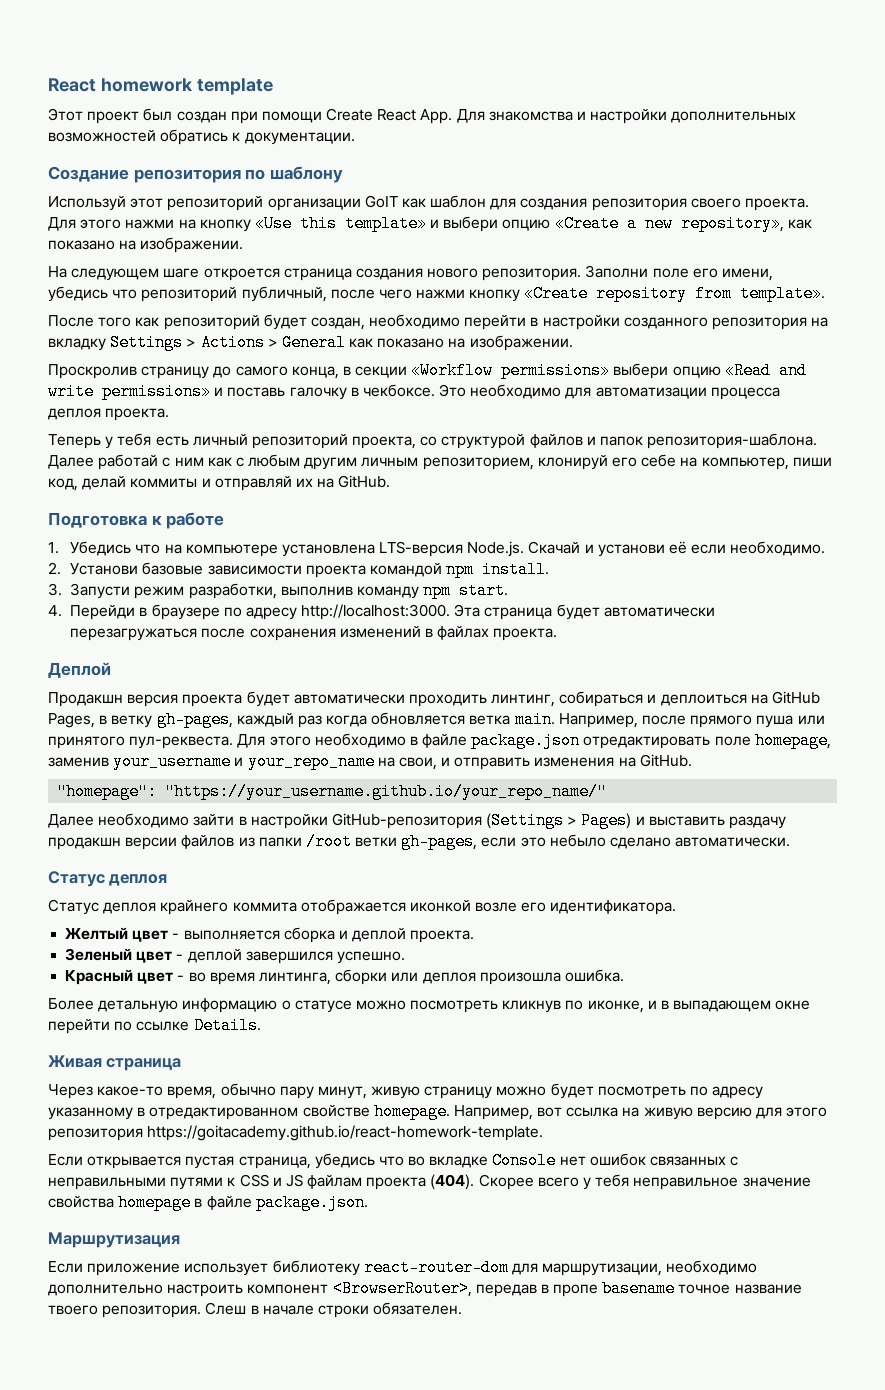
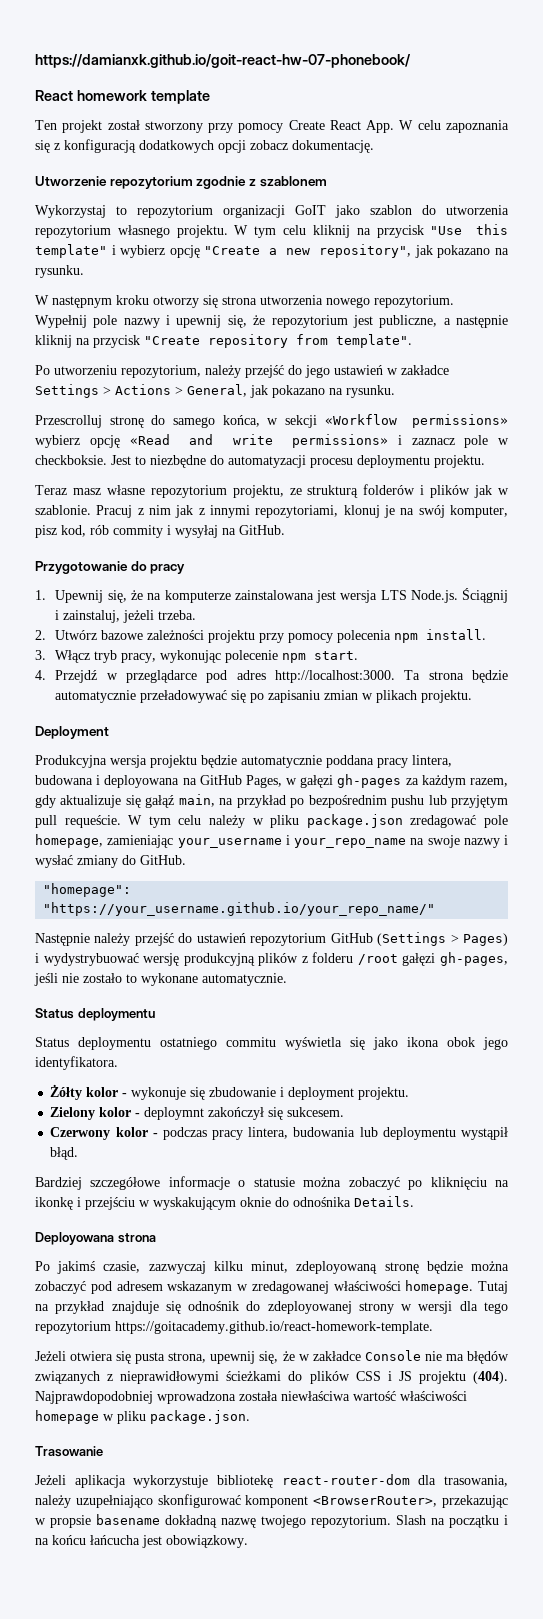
+ https://damianxk.github.io/goit-react-hw-07-phonebook/
- Этот проект был создан при помощи Create React App. Для знакомства и настройки дополнительных возможностей обратись к документации.
- Создание репозитория по шаблону
- Используй этот репозиторий организации GoIT как шаблон для создания репозитория своего проекта. Для этого нажми на кнопку «Use this template» и выбери опцию «Create a new repository», как показано на изображении.
- На следующем шаге откроется страница создания нового репозитория. Заполни поле его имени, убедись что репозиторий публичный, после чего нажми кнопку «Create repository from template».
- После того как репозиторий будет создан, необходимо перейти в настройки созданного репозитория на вкладку Settings > Actions > General как показано на изображении.
- Проскролив страницу до самого конца, в секции «Workflow permissions» выбери опцию «Read and write permissions» и поставь галочку в чекбоксе. Это необходимо для автоматизации процесса деплоя проекта.
- Теперь у тебя есть личный репозиторий проекта, со структурой файлов и папок репозитория-шаблона. Далее работай с ним как с любым другим личным репозиторием, клонируй его себе на компьютер, пиши код, делай коммиты и отправляй их на GitHub.
- Подготовка к работе
- 1. Убедись что на компьютере установлена LTS-версия Node.js. Скачай и установи её если необходимо.
- 2. Установи базовые зависимости проекта командой npm install.
- 3. Запусти режим разработки, выполнив команду npm start.
- 4. Перейди в браузере по адресу http://localhost:3000. Эта страница будет автоматически перезагружаться после сохранения изменений в файлах проекта.
- Деплой
- Продакшн версия проекта будет автоматически проходить линтинг, собираться и деплоиться на GitHub Pages, в ветку gh-pages, каждый раз когда обновляется ветка main. Например, после прямого пуша или принятого пул-реквеста. Для этого необходимо в файле package.json отредактировать поле homepage, заменив your_username и your_repo_name на свои, и отправить изменения на GitHub.
+ Ten projekt został stworzony przy pomocy Create React App. W celu zapoznania się z konfiguracją dodatkowych opcji zobacz dokumentację.
+ Utworzenie repozytorium zgodnie z szablonem
+ Wykorzystaj to repozytorium organizacji GoIT jako szablon do utworzenia repozytorium własnego projektu. W tym celu kliknij na przycisk "Use this template" i wybierz opcję "Create a new repository", jak pokazano na rysunku.
+ W następnym kroku otworzy się strona utworzenia nowego repozytorium. Wypełnij pole nazwy i upewnij się, że repozytorium jest publiczne, a następnie kliknij na przycisk "Create repository from template".
+ Po utworzeniu repozytorium, należy przejść do jego ustawień w zakładce Settings > Actions > General, jak pokazano na rysunku.
+ Przescrolluj stronę do samego końca, w sekcji «Workflow permissions» wybierz opcję «Read and write permissions» i zaznacz pole w checkboksie. Jest to niezbędne do automatyzacji procesu deploymentu projektu.
+ Teraz masz własne repozytorium projektu, ze strukturą folderów i plików jak w szablonie. Pracuj z nim jak z innymi repozytoriami, klonuj je na swój komputer, pisz kod, rób commity i wysyłaj na GitHub.
+ Przygotowanie do pracy
+ 1. Upewnij się, że na komputerze zainstalowana jest wersja LTS Node.js. Ściągnij i zainstaluj, jeżeli trzeba.
+ 2. Utwórz bazowe zależności projektu przy pomocy polecenia npm install.
+ 3. Włącz tryb pracy, wykonując polecenie npm start.
+ 4. Przejdź w przeglądarce pod adres http://localhost:3000. Ta strona będzie automatycznie przeładowywać się po zapisaniu zmian w plikach projektu.
+ Deployment
+ Produkcyjna wersja projektu będzie automatycznie poddana pracy lintera, budowana i deployowana na GitHub Pages, w gałęzi gh-pages za każdym razem, gdy aktualizuje się gałąź main, na przykład po bezpośrednim pushu lub przyjętym pull requeście. W tym celu należy w pliku package.json zredagować pole homepage, zamieniając your_username i your_repo_name na swoje nazwy i wysłać zmiany do GitHub.
  "homepage": "https://your_username.github.io/your_repo_name/"
- Далее необходимо зайти в настройки GitHub-репозитория (Settings > Pages) и выставить раздачу продакшн версии файлов из папки /root ветки gh-pages, если это небыло сделано автоматически.
- Статус деплоя
- Статус деплоя крайнего коммита отображается иконкой возле его идентификатора.
- Желтый цвет - выполняется сборка и деплой проекта.
- Зеленый цвет - деплой завершился успешно.
- Красный цвет - во время линтинга, сборки или деплоя произошла ошибка.
- Более детальную информацию о статусе можно посмотреть кликнув по иконке, и в выпадающем окне перейти по ссылке Details.
- Живая страница
- Через какое-то время, обычно пару минут, живую страницу можно будет посмотреть по адресу указанному в отредактированном свойстве homepage. Например, вот ссылка на живую версию для этого репозитория https://goitacademy.github.io/react-homework-template.
- Если открывается пустая страница, убедись что во вкладке Console нет ошибок связанных с неправильными путями к CSS и JS файлам проекта (404). Скорее всего у тебя неправильное значение свойства homepage в файле package.json.
- Маршрутизация
- Если приложение использует библиотеку react-router-dom для маршрутизации, необходимо дополнительно настроить компонент <BrowserRouter>, передав в пропе basename точное название твоего репозитория. Слеш в начале строки обязателен.
+ Następnie należy przejść do ustawień repozytorium GitHub (Settings > Pages) i wydystrybuować wersję produkcyjną plików z folderu /root gałęzi gh-pages, jeśli nie zostało to wykonane automatycznie.
+ Status deploymentu
+ Status deploymentu ostatniego commitu wyświetla się jako ikona obok jego identyfikatora.
+ Żółty kolor - wykonuje się zbudowanie i deployment projektu.
+ Zielony kolor - deploymnt zakończył się sukcesem.
+ Czerwony kolor - podczas pracy lintera, budowania lub deploymentu wystąpił błąd.
+ Bardziej szczegółowe informacje o statusie można zobaczyć po kliknięciu na ikonkę i przejściu w wyskakującym oknie do odnośnika Details.
+ Deployowana strona
+ Po jakimś czasie, zazwyczaj kilku minut, zdeployowaną stronę będzie można zobaczyć pod adresem wskazanym w zredagowanej właściwości homepage. Tutaj na przykład znajduje się odnośnik do zdeployowanej strony w wersji dla tego repozytorium https://goitacademy.github.io/react-homework-template.
+ Jeżeli otwiera się pusta strona, upewnij się, że w zakładce Console nie ma błędów związanych z nieprawidłowymi ścieżkami do plików CSS i JS projektu (404). Najprawdopodobniej wprowadzona została niewłaściwa wartość właściwości homepage w pliku package.json.
+ Trasowanie
+ Jeżeli aplikacja wykorzystuje bibliotekę react-router-dom dla trasowania, należy uzupełniająco skonfigurować komponent <BrowserRouter>, przekazując w propsie basename dokładną nazwę twojego repozytorium. Slash na początku i na końcu łańcucha jest obowiązkowy.

